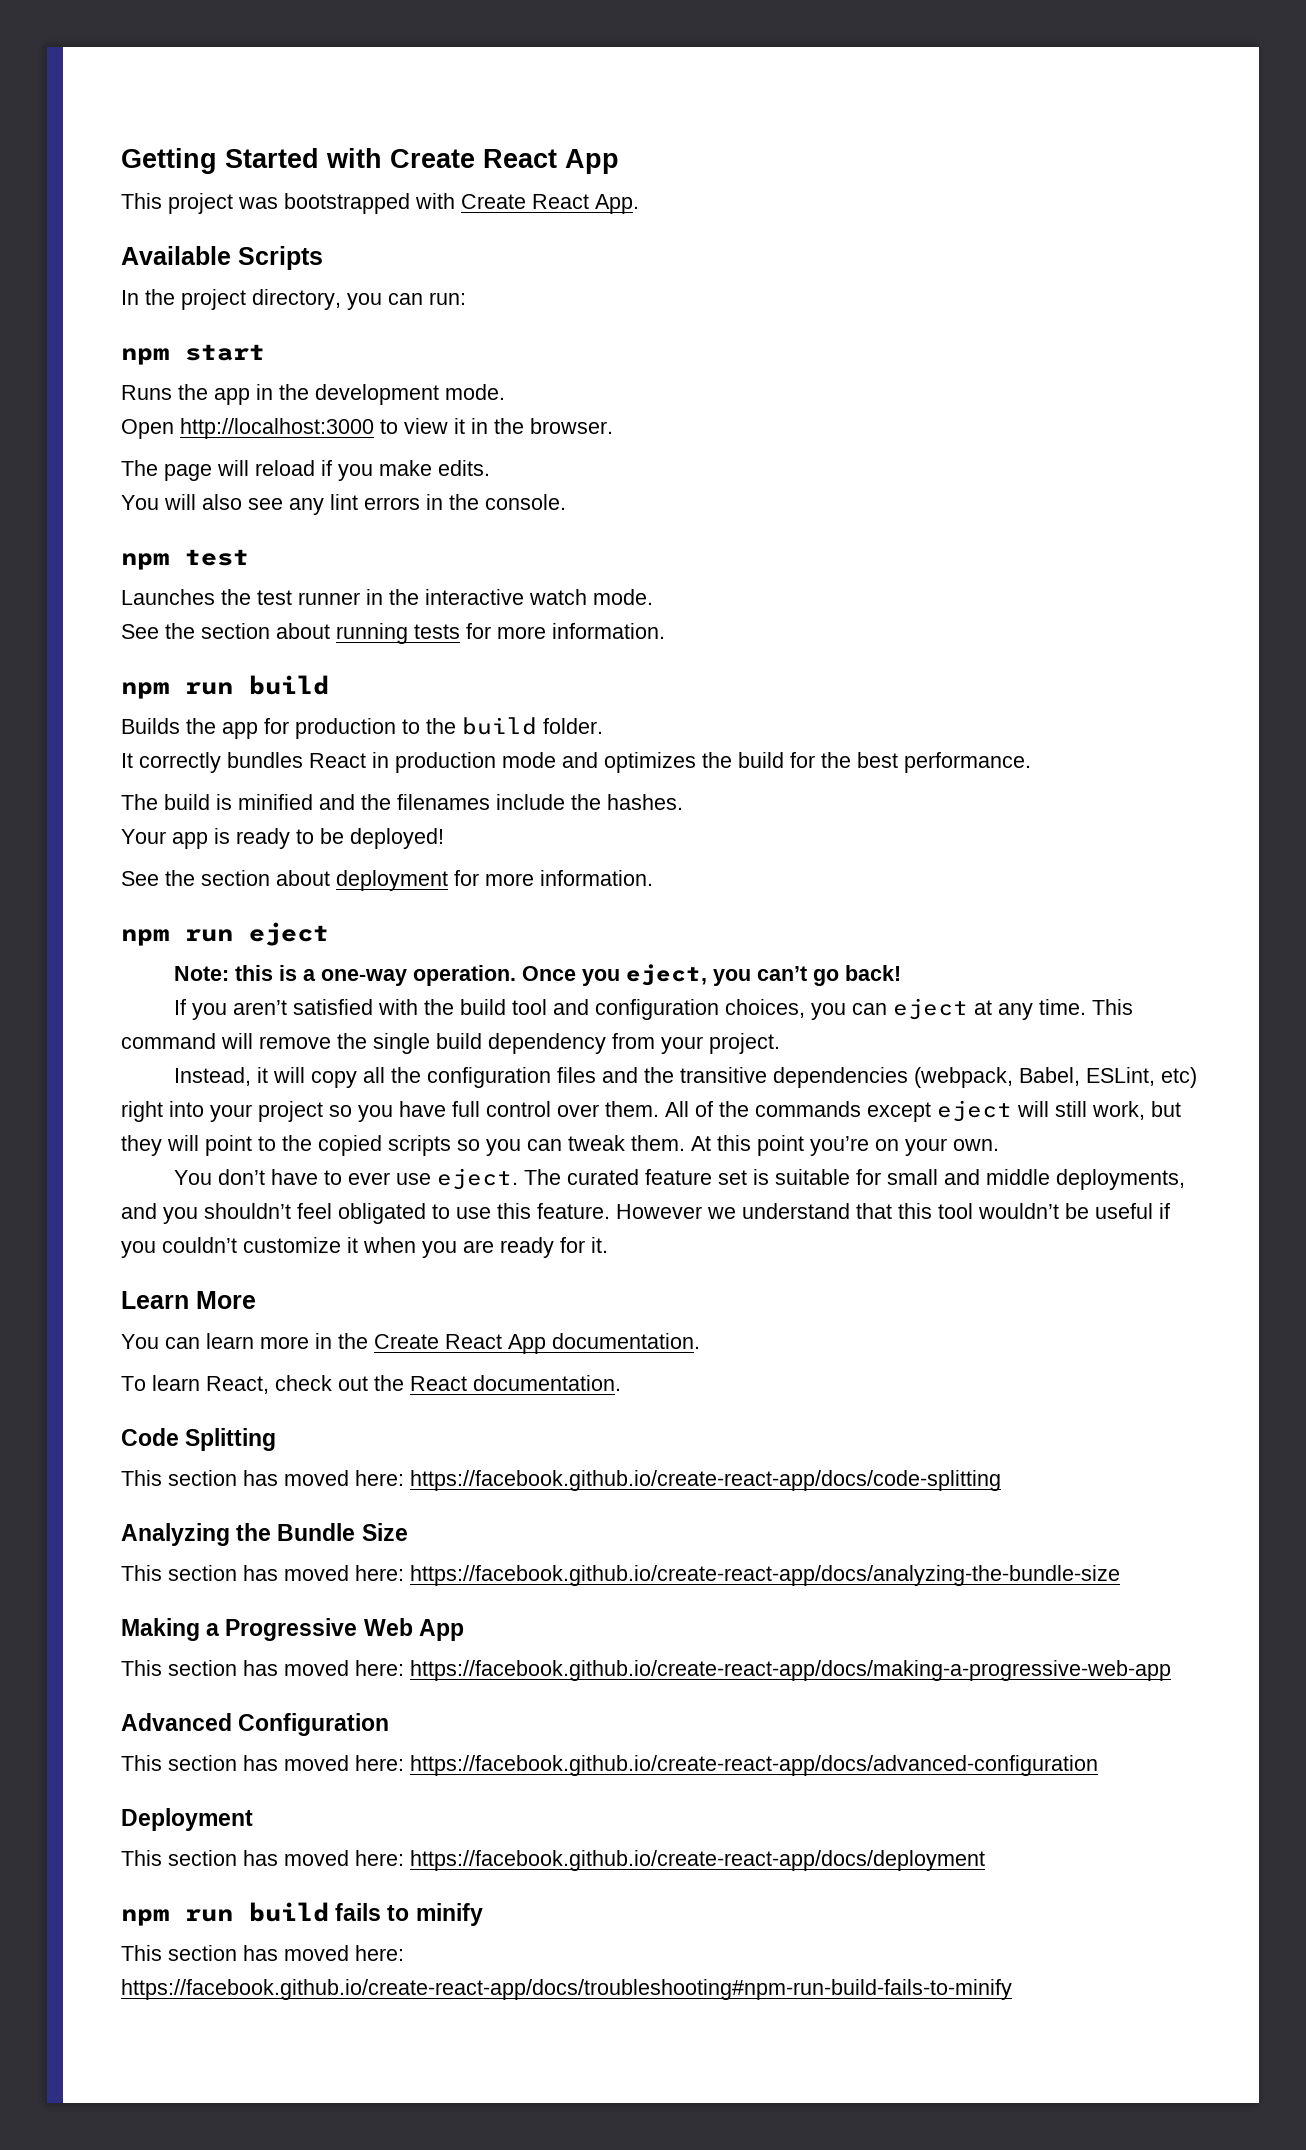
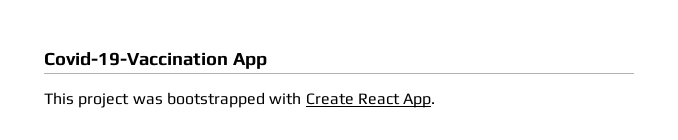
- Getting Started with Create React App
+ Covid-19-Vaccination App
- Available Scripts
- In the project directory, you can run:
- npm start
- Runs the app in the development mode.
- Open http://localhost:3000 to view it in the browser.
- The page will reload if you make edits.
- You will also see any lint errors in the console.
- npm test
- Launches the test runner in the interactive watch mode.
- See the section about running tests for more information.
- npm run build
- Builds the app for production to the build folder.
- It correctly bundles React in production mode and optimizes the build for the best performance.
- The build is minified and the filenames include the hashes.
- Your app is ready to be deployed!
- See the section about deployment for more information.
- npm run eject
- Note: this is a one-way operation. Once you eject, you can’t go back!
- If you aren’t satisfied with the build tool and configuration choices, you can eject at any time. This command will remove the single build dependency from your project.
- Instead, it will copy all the configuration files and the transitive dependencies (webpack, Babel, ESLint, etc) right into your project so you have full control over them. All of the commands except eject will still work, but they will point to the copied scripts so you can tweak them. At this point you’re on your own.
- You don’t have to ever use eject. The curated feature set is suitable for small and middle deployments, and you shouldn’t feel obligated to use this feature. However we understand that this tool wouldn’t be useful if you couldn’t customize it when you are ready for it.
- Learn More
- You can learn more in the Create React App documentation.
- To learn React, check out the React documentation.
- Code Splitting
- This section has moved here: https://facebook.github.io/create-react-app/docs/code-splitting
- Analyzing the Bundle Size
- This section has moved here: https://facebook.github.io/create-react-app/docs/analyzing-the-bundle-size
- Making a Progressive Web App
- This section has moved here: https://facebook.github.io/create-react-app/docs/making-a-progressive-web-app
- Advanced Configuration
- This section has moved here: https://facebook.github.io/create-react-app/docs/advanced-configuration
- Deployment
- This section has moved here: https://facebook.github.io/create-react-app/docs/deployment
- npm run build fails to minify
- This section has moved here: https://facebook.github.io/create-react-app/docs/troubleshooting#npm-run-build-fails-to-minify

